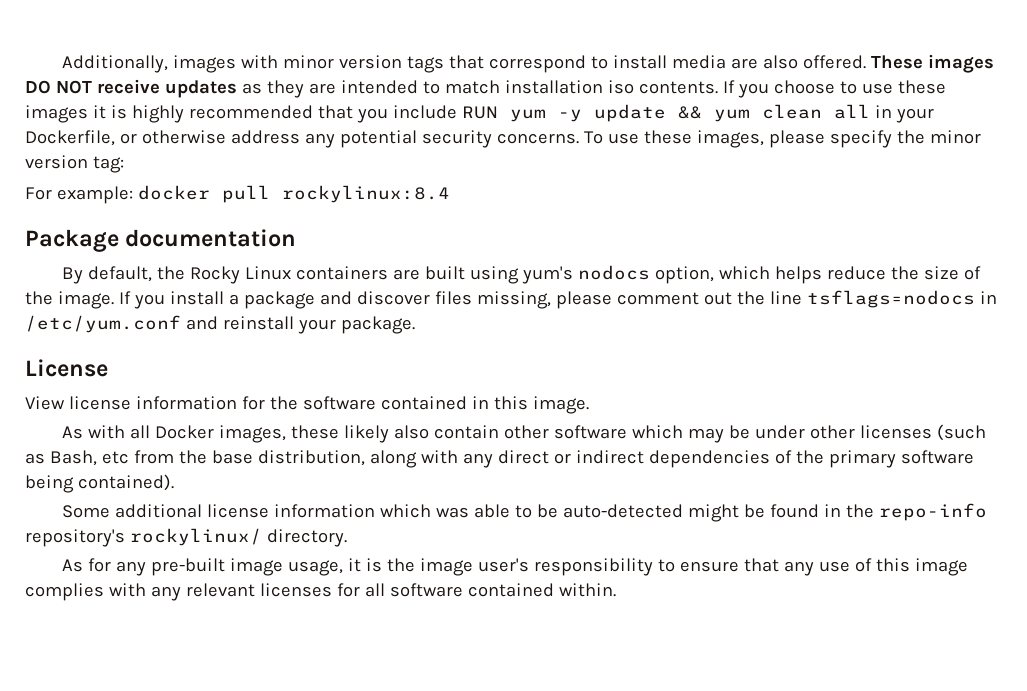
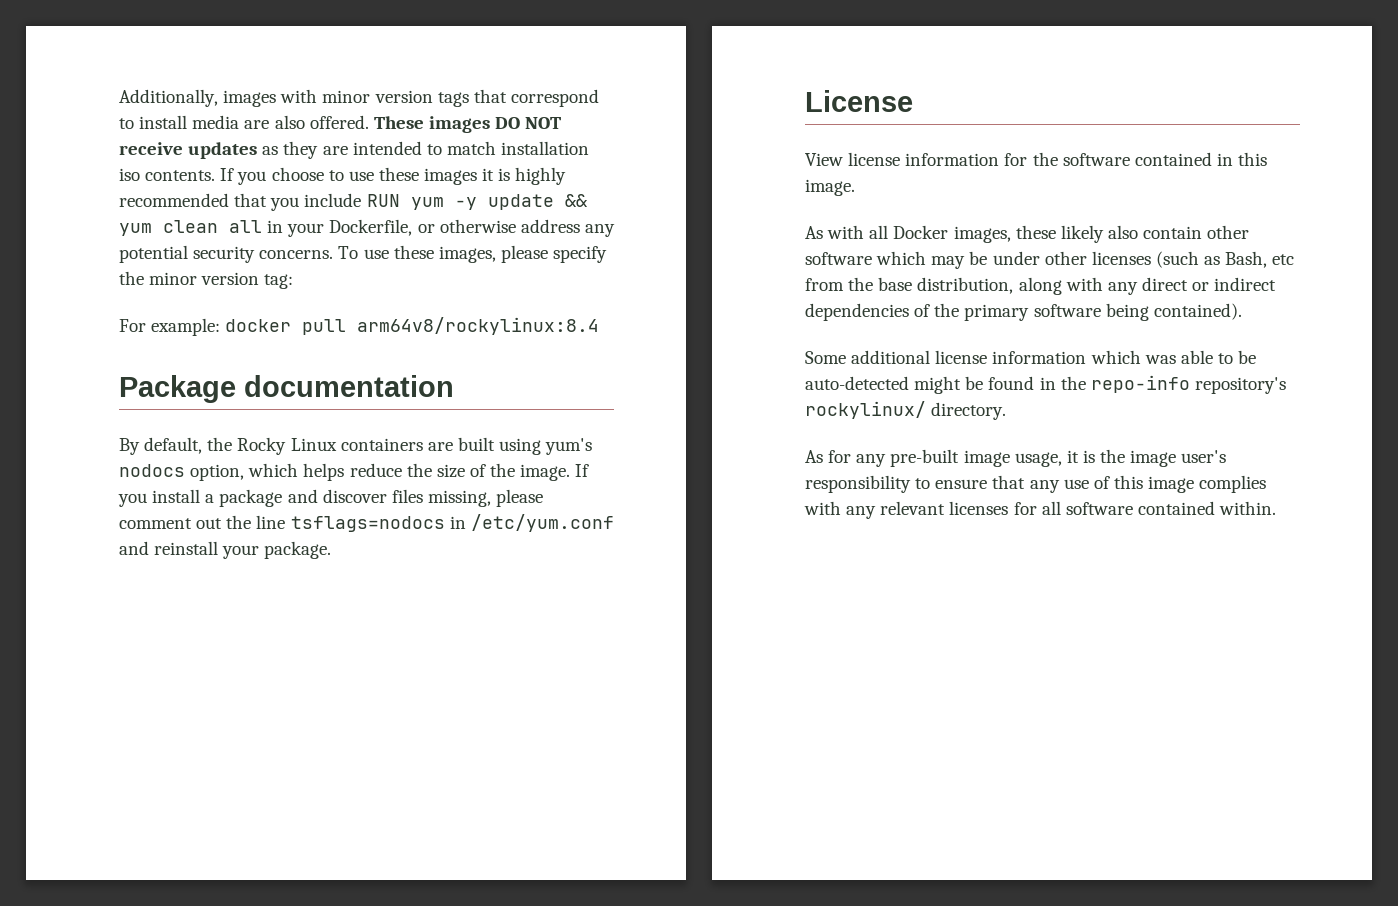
- For example: docker pull rockylinux:8.4
+ For example: docker pull arm64v8/rockylinux:8.4

